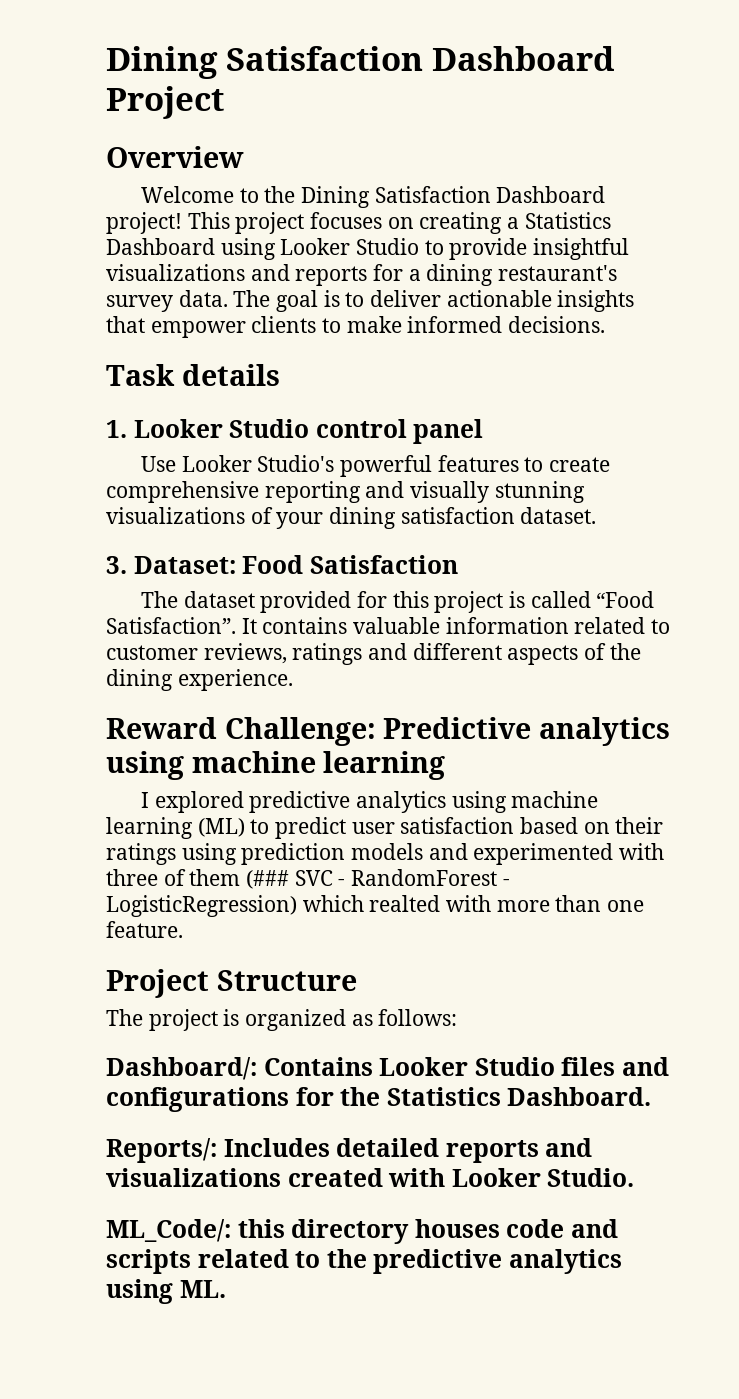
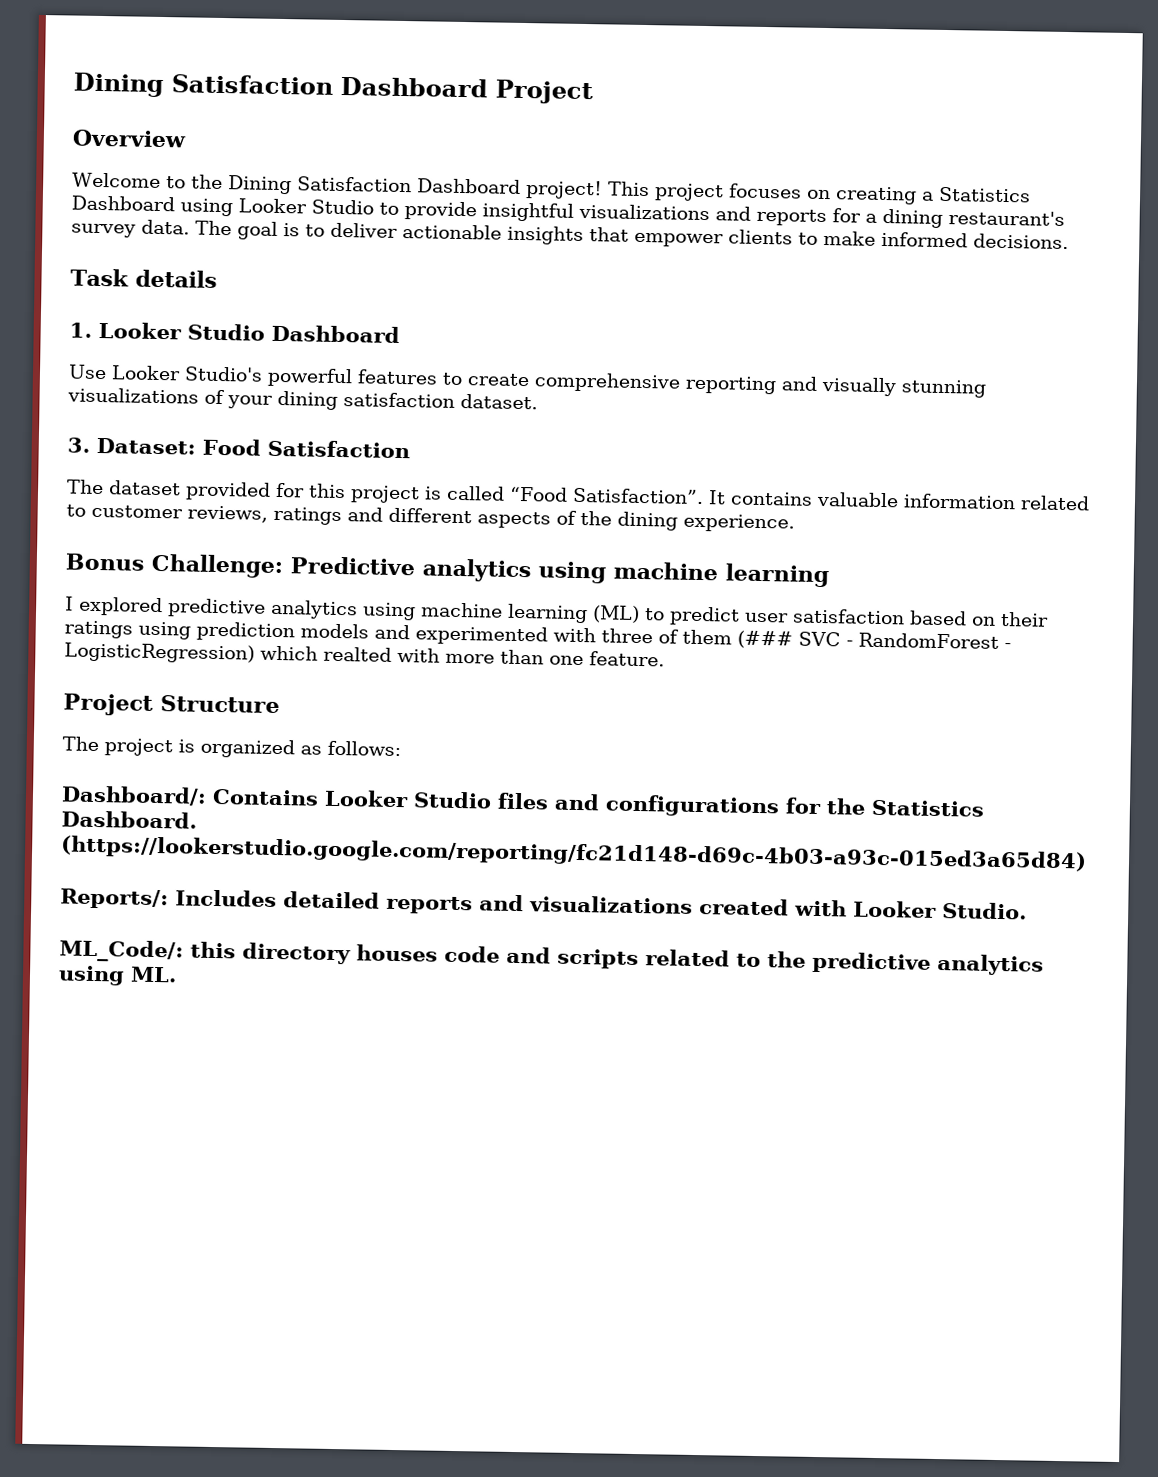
- 1. Looker Studio control panel
+ 1. Looker Studio Dashboard
- Reward Challenge: Predictive analytics using machine learning
+ Bonus Challenge: Predictive analytics using machine learning
+ (https://lookerstudio.google.com/reporting/fc21d148-d69c-4b03-a93c-015ed3a65d84)

